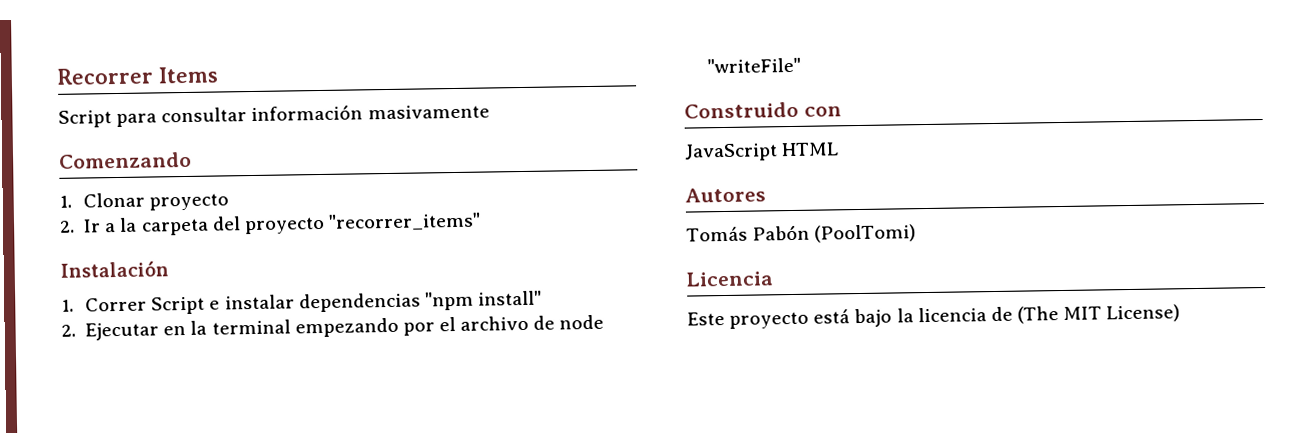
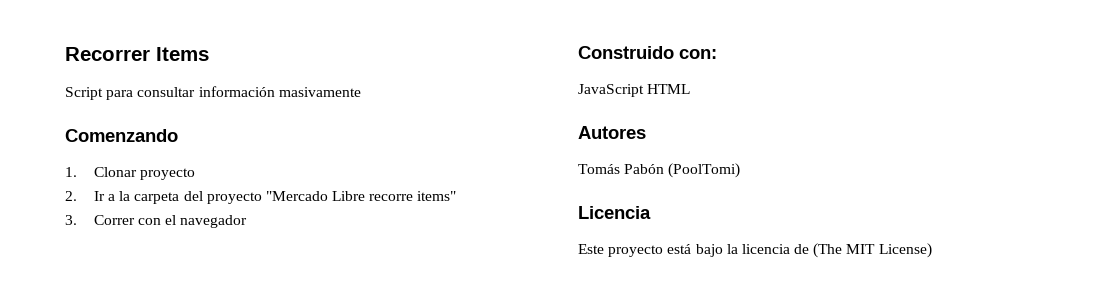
- 2. Ir a la carpeta del proyecto "recorrer_items"
- Instalación
- 1. Correr Script e instalar dependencias "npm install"
- 2. Ejecutar en la terminal empezando por el archivo de node "writeFile"
+ 2. Ir a la carpeta del proyecto "Mercado Libre recorre items"
+ 3. Correr con el navegador
- Construido con
+ Construido con:

